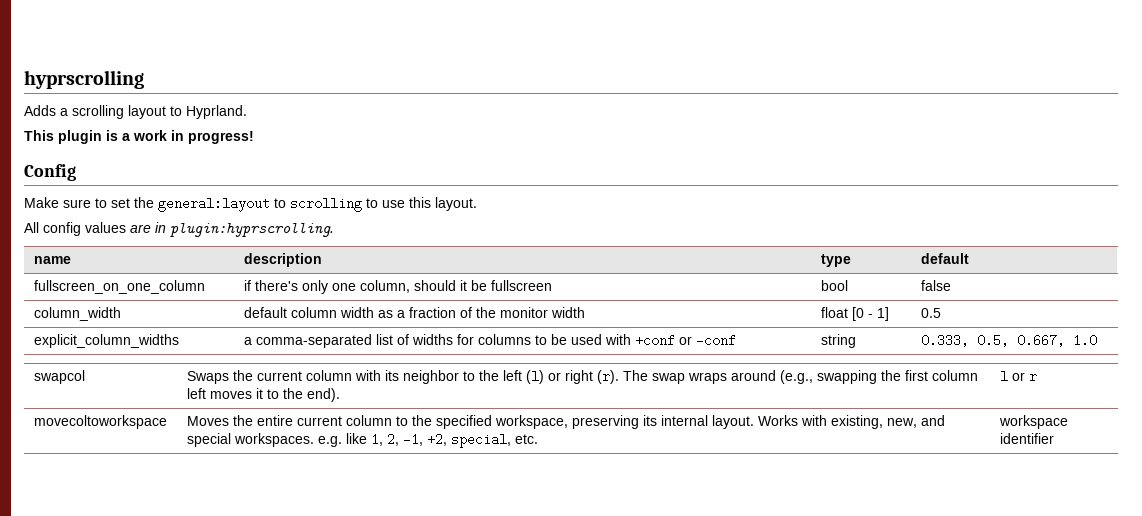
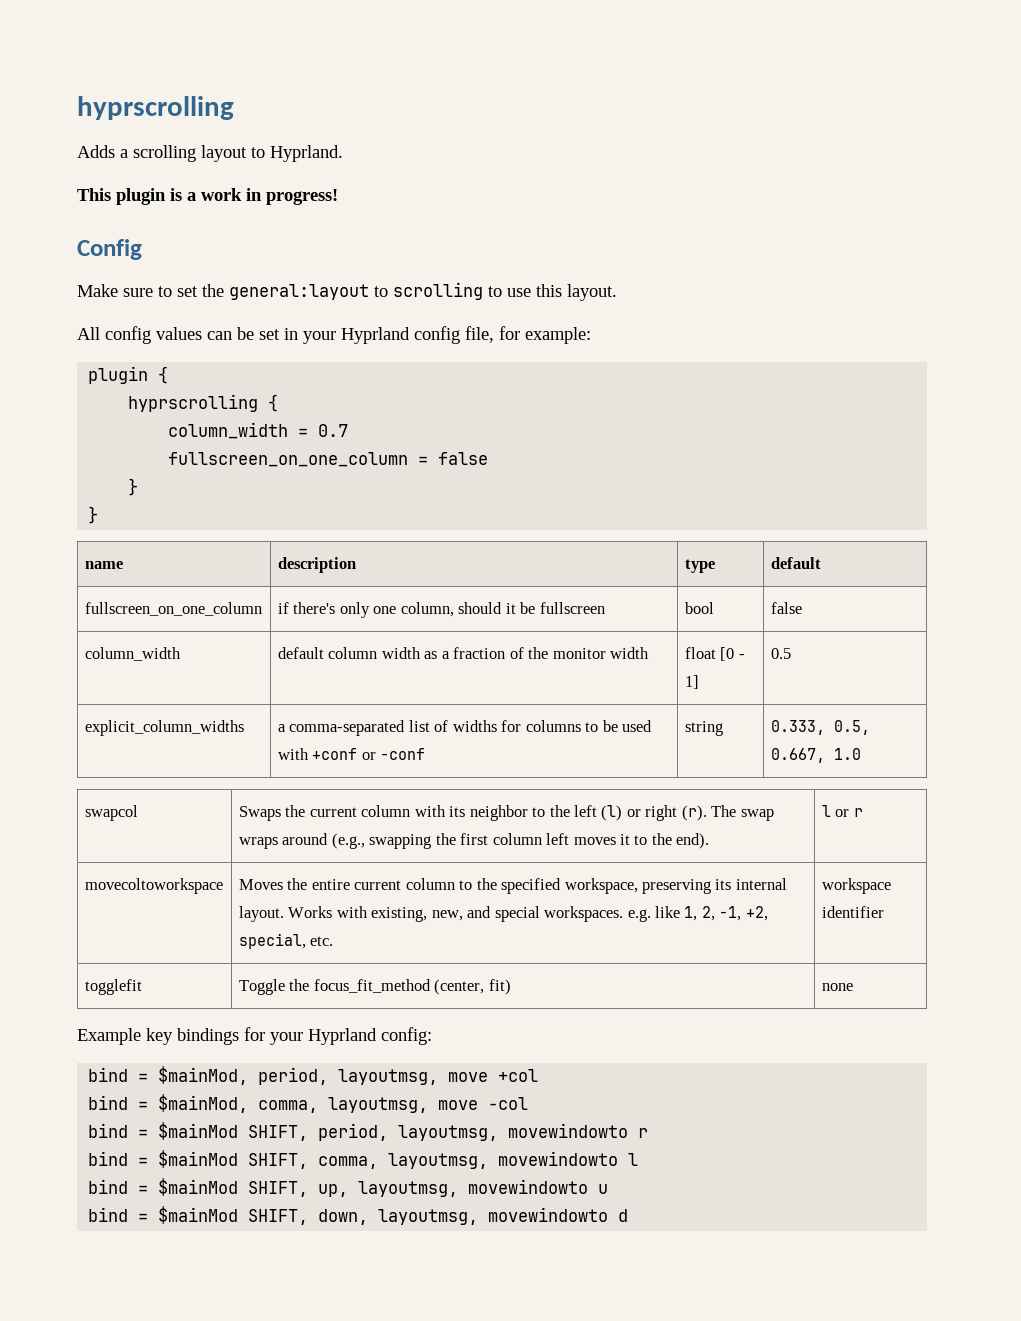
- All config values are in plugin:hyprscrolling.
+ All config values can be set in your Hyprland config file, for example:
+ plugin {
+ hyprscrolling {
+ column_width = 0.7
+ fullscreen_on_one_column = false
+ }
+ }
+ togglefit | Toggle the focus_fit_method (center, fit) | none
+ Example key bindings for your Hyprland config:
+ bind = $mainMod, period, layoutmsg, move +col
+ bind = $mainMod, comma, layoutmsg, move -col
+ bind = $mainMod SHIFT, period, layoutmsg, movewindowto r
+ bind = $mainMod SHIFT, comma, layoutmsg, movewindowto l
+ bind = $mainMod SHIFT, up, layoutmsg, movewindowto u
+ bind = $mainMod SHIFT, down, layoutmsg, movewindowto d

